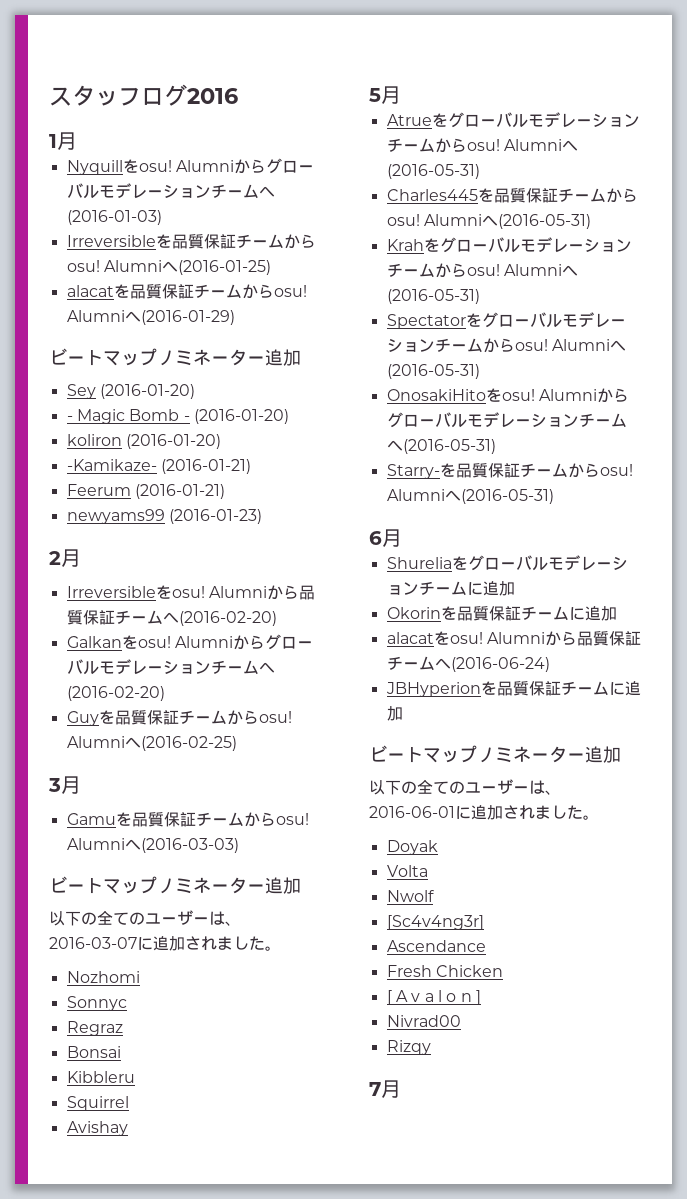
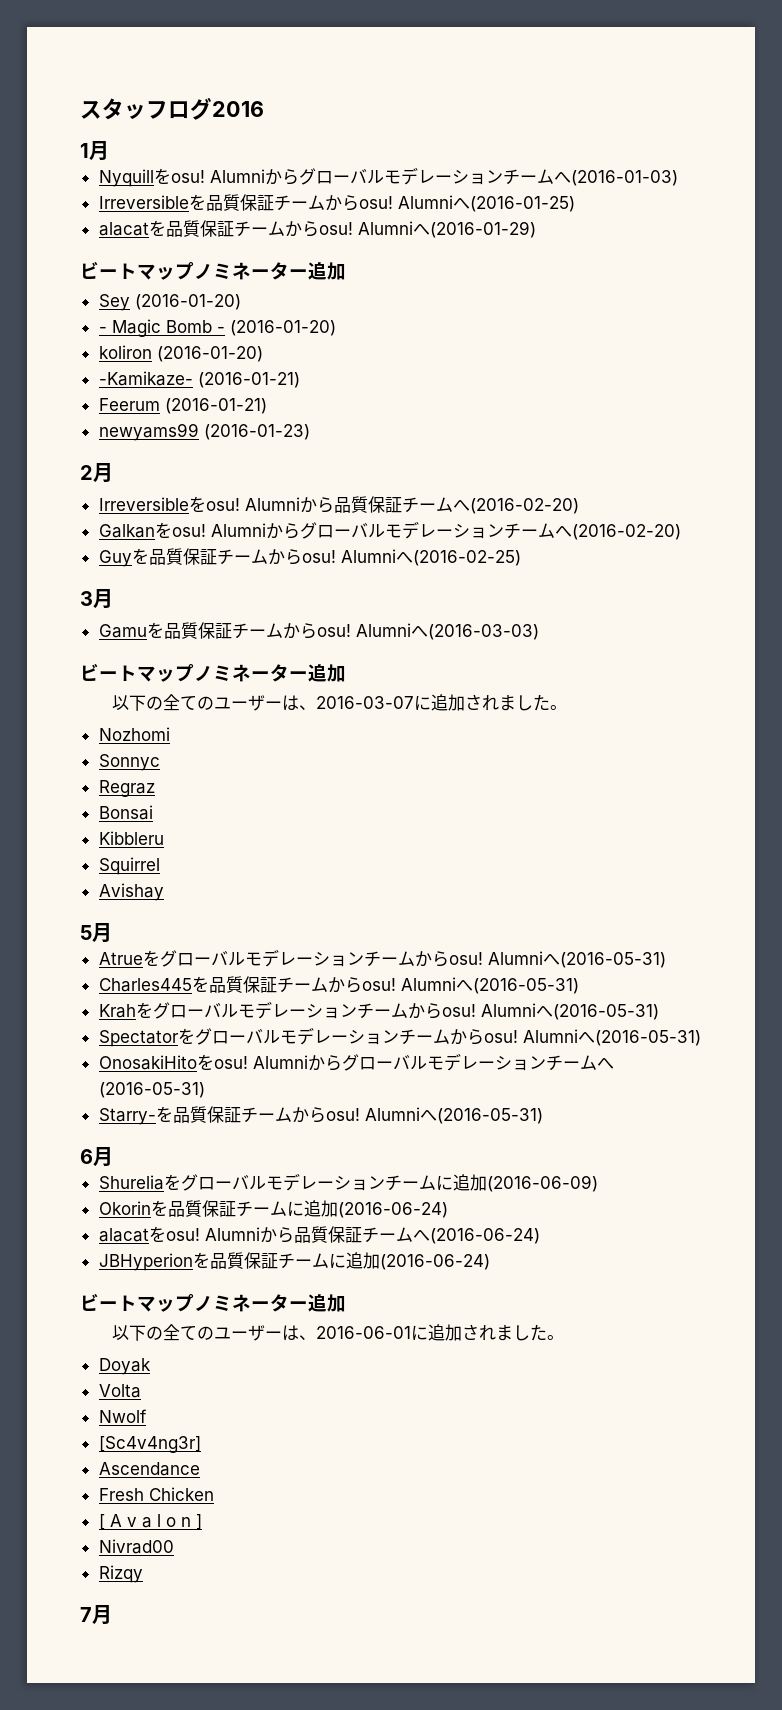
- Shureliaをグローバルモデレーションチームに追加
+ Shureliaをグローバルモデレーションチームに追加(2016-06-09)
- Okorinを品質保証チームに追加
+ Okorinを品質保証チームに追加(2016-06-24)
- JBHyperionを品質保証チームに追加
+ JBHyperionを品質保証チームに追加(2016-06-24)

